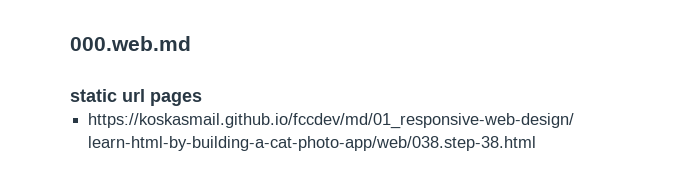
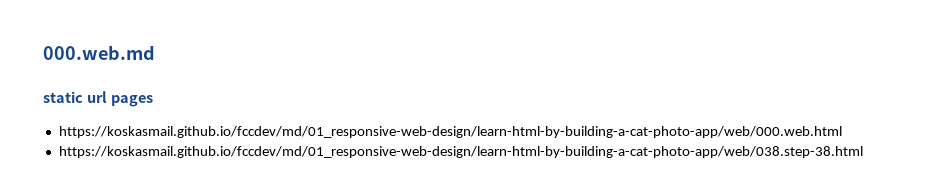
+ https://koskasmail.github.io/fccdev/md/01_responsive-web-design/learn-html-by-building-a-cat-photo-app/web/000.web.html

